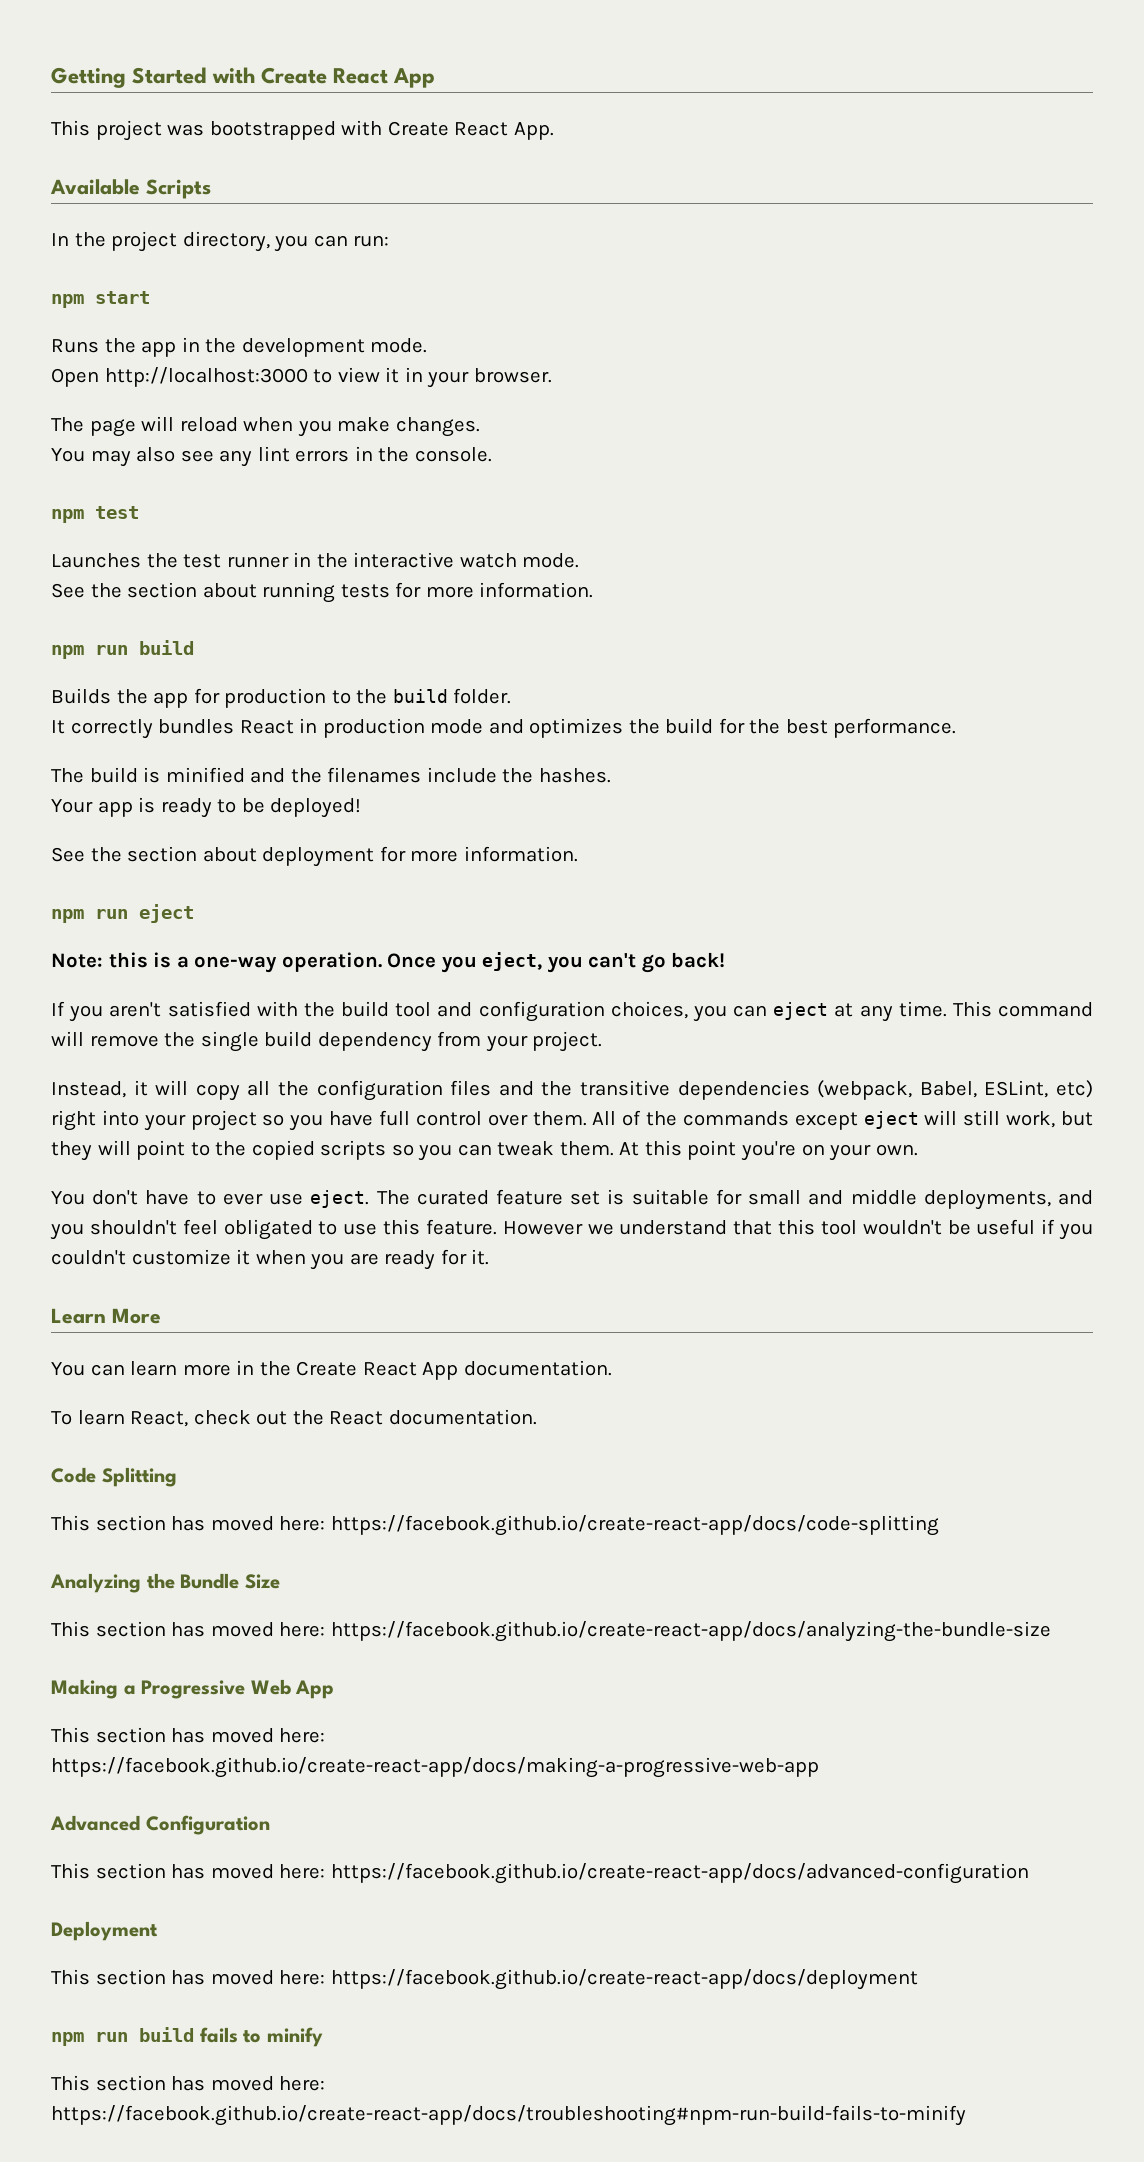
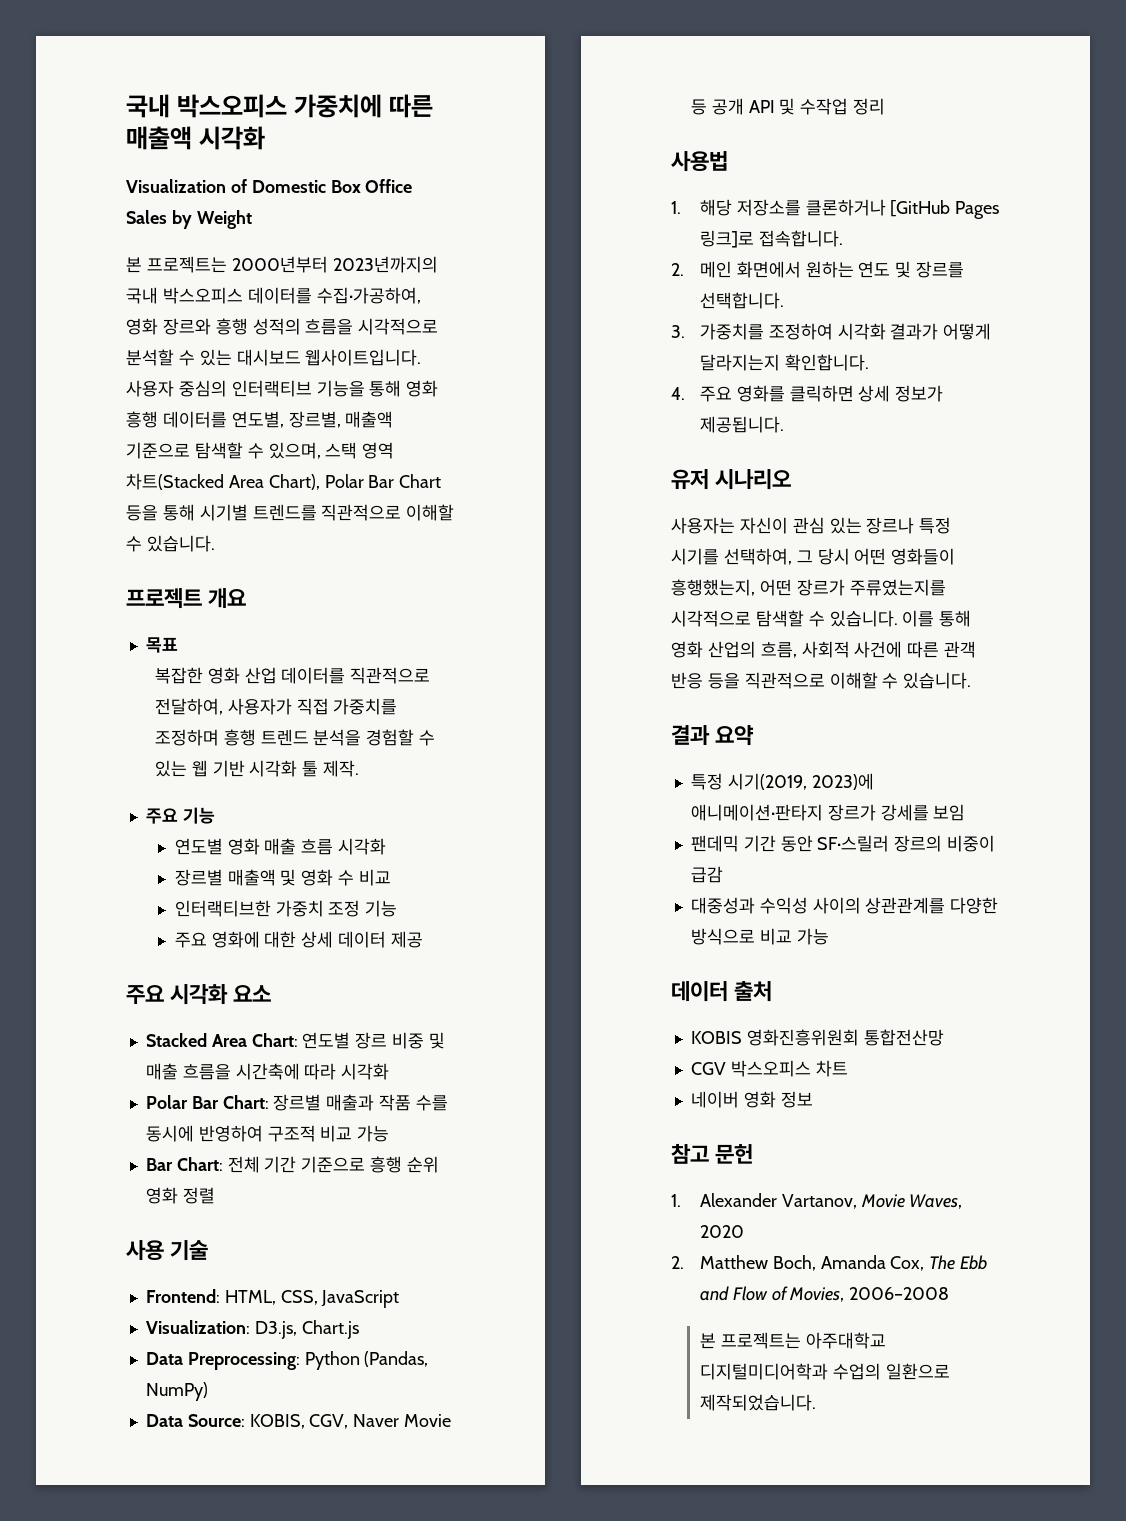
- Getting Started with Create React App
- This project was bootstrapped with Create React App.
- Available Scripts
- In the project directory, you can run:
- npm start
- Runs the app in the development mode.
- Open http://localhost:3000 to view it in your browser.
- The page will reload when you make changes.
- You may also see any lint errors in the console.
- npm test
- Launches the test runner in the interactive watch mode.
- See the section about running tests for more information.
- npm run build
- Builds the app for production to the build folder.
- It correctly bundles React in production mode and optimizes the build for the best performance.
- The build is minified and the filenames include the hashes.
- Your app is ready to be deployed!
- See the section about deployment for more information.
- npm run eject
- Note: this is a one-way operation. Once you eject, you can't go back!
- If you aren't satisfied with the build tool and configuration choices, you can eject at any time. This command will remove the single build dependency from your project.
- Instead, it will copy all the configuration files and the transitive dependencies (webpack, Babel, ESLint, etc) right into your project so you have full control over them. All of the commands except eject will still work, but they will point to the copied scripts so you can tweak them. At this point you're on your own.
- You don't have to ever use eject. The curated feature set is suitable for small and middle deployments, and you shouldn't feel obligated to use this feature. However we understand that this tool wouldn't be useful if you couldn't customize it when you are ready for it.
- Learn More
- You can learn more in the Create React App documentation.
- To learn React, check out the React documentation.
- Code Splitting
- This section has moved here: https://facebook.github.io/create-react-app/docs/code-splitting
- Analyzing the Bundle Size
- This section has moved here: https://facebook.github.io/create-react-app/docs/analyzing-the-bundle-size
- Making a Progressive Web App
- This section has moved here: https://facebook.github.io/create-react-app/docs/making-a-progressive-web-app
- Advanced Configuration
- This section has moved here: https://facebook.github.io/create-react-app/docs/advanced-configuration
- Deployment
- This section has moved here: https://facebook.github.io/create-react-app/docs/deployment
- npm run build fails to minify
- This section has moved here: https://facebook.github.io/create-react-app/docs/troubleshooting#npm-run-build-fails-to-minify
+ 국내 박스오피스 가중치에 따른 매출액 시각화
+ Visualization of Domestic Box Office Sales by Weight
+ 본 프로젝트는 2000년부터 2023년까지의 국내 박스오피스 데이터를 수집·가공하여, 영화 장르와 흥행 성적의 흐름을 시각적으로 분석할 수 있는 대시보드 웹사이트입니다. 사용자 중심의 인터랙티브 기능을 통해 영화 흥행 데이터를 연도별, 장르별, 매출액 기준으로 탐색할 수 있으며, 스택 영역 차트(Stacked Area Chart), Polar Bar Chart 등을 통해 시기별 트렌드를 직관적으로 이해할 수 있습니다.
+ 프로젝트 개요
+ 목표
+ 복잡한 영화 산업 데이터를 직관적으로 전달하여, 사용자가 직접 가중치를 조정하며 흥행 트렌드 분석을 경험할 수 있는 웹 기반 시각화 툴 제작.
+ 주요 기능
+ 연도별 영화 매출 흐름 시각화
+ 장르별 매출액 및 영화 수 비교
+ 인터랙티브한 가중치 조정 기능
+ 주요 영화에 대한 상세 데이터 제공
+ 주요 시각화 요소
+ Stacked Area Chart: 연도별 장르 비중 및 매출 흐름을 시간축에 따라 시각화
+ Polar Bar Chart: 장르별 매출과 작품 수를 동시에 반영하여 구조적 비교 가능
+ Bar Chart: 전체 기간 기준으로 흥행 순위 영화 정렬
+ 사용 기술
+ Frontend: HTML, CSS, JavaScript
+ Visualization: D3.js, Chart.js
+ Data Preprocessing: Python (Pandas, NumPy)
+ Data Source: KOBIS, CGV, Naver Movie 등 공개 API 및 수작업 정리
+ 사용법
+ 1. 해당 저장소를 클론하거나 [GitHub Pages 링크]로 접속합니다.
+ 2. 메인 화면에서 원하는 연도 및 장르를 선택합니다.
+ 3. 가중치를 조정하여 시각화 결과가 어떻게 달라지는지 확인합니다.
+ 4. 주요 영화를 클릭하면 상세 정보가 제공됩니다.
+ 유저 시나리오
+ 사용자는 자신이 관심 있는 장르나 특정 시기를 선택하여, 그 당시 어떤 영화들이 흥행했는지, 어떤 장르가 주류였는지를 시각적으로 탐색할 수 있습니다. 이를 통해 영화 산업의 흐름, 사회적 사건에 따른 관객 반응 등을 직관적으로 이해할 수 있습니다.
+ 결과 요약
+ 특정 시기(2019, 2023)에 애니메이션·판타지 장르가 강세를 보임
+ 팬데믹 기간 동안 SF·스릴러 장르의 비중이 급감
+ 대중성과 수익성 사이의 상관관계를 다양한 방식으로 비교 가능
+ 데이터 출처
+ KOBIS 영화진흥위원회 통합전산망
+ CGV 박스오피스 차트
+ 네이버 영화 정보
+ 참고 문헌
+ 1. Alexander Vartanov, Movie Waves, 2020
+ 2. Matthew Boch, Amanda Cox, The Ebb and Flow of Movies, 2006–2008
+ 본 프로젝트는 아주대학교 디지털미디어학과 수업의 일환으로 제작되었습니다.

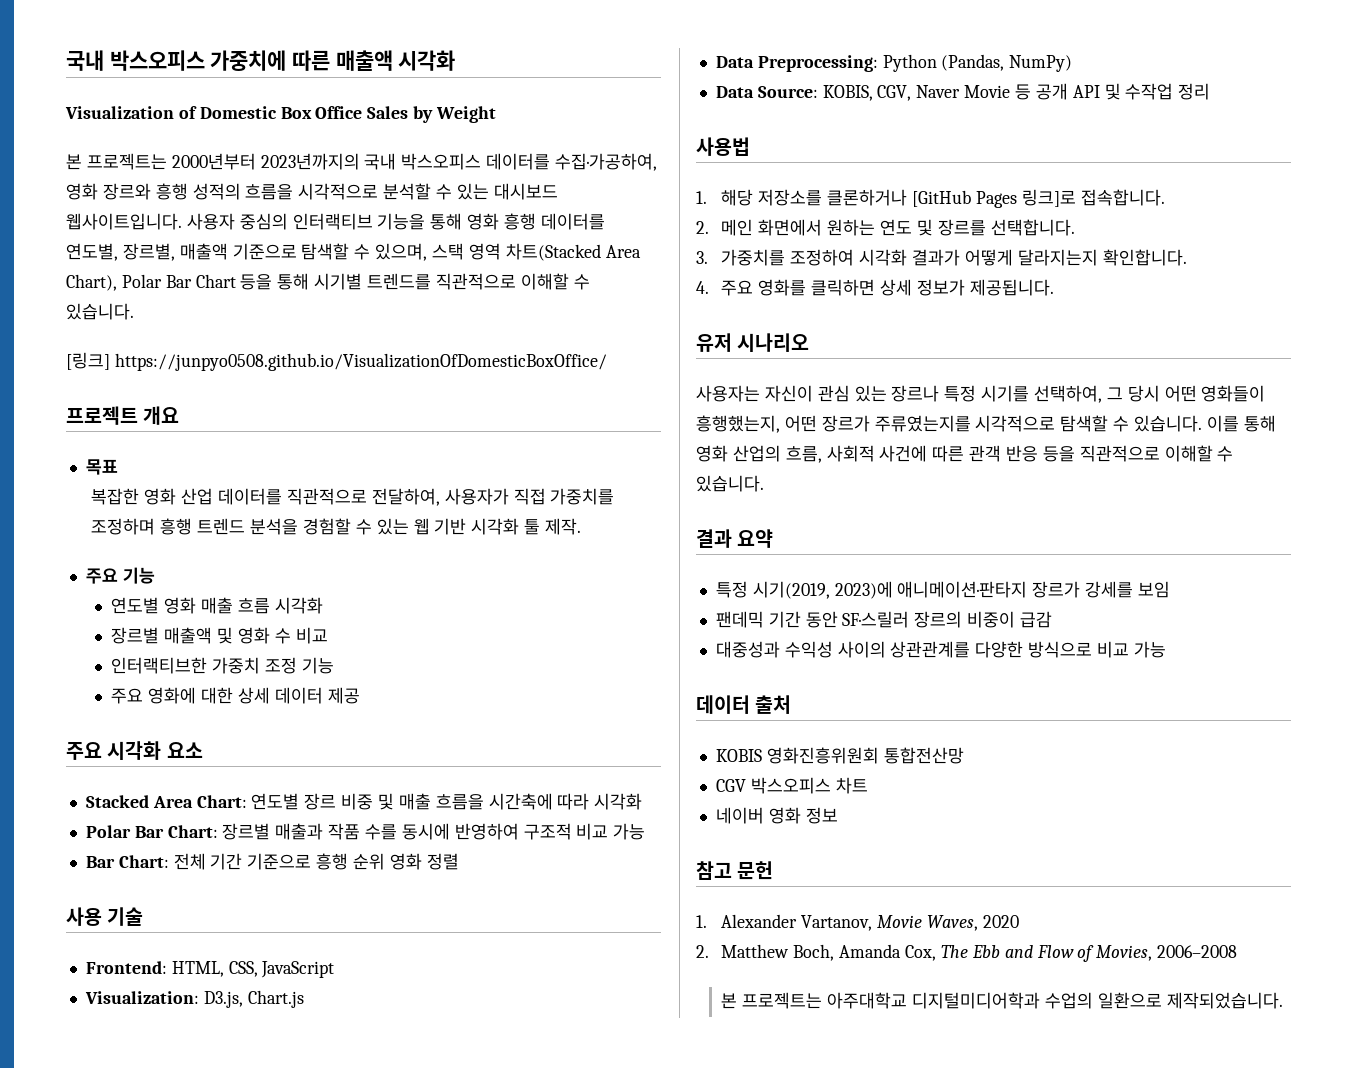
+ [링크] https://junpyo0508.github.io/VisualizationOfDomesticBoxOffice/

